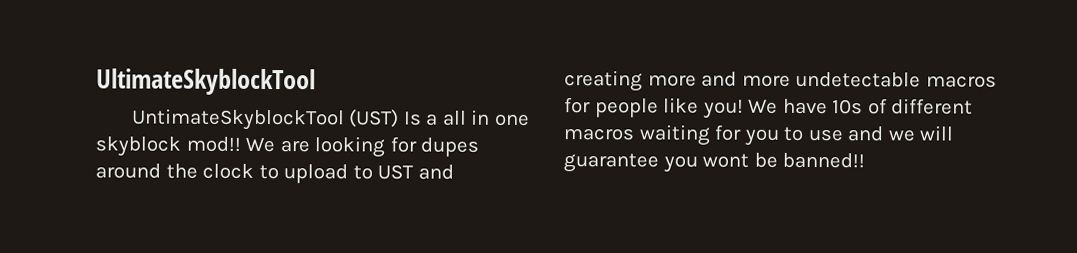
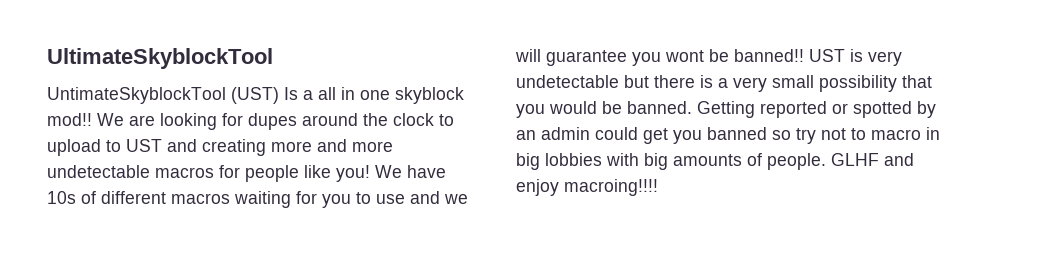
+ UST is very undetectable but there is a very small possibility that you would be banned. Getting reported or spotted by an admin could get you banned so try not to macro in big lobbies with big amounts of people. GLHF and enjoy macroing!!!!

